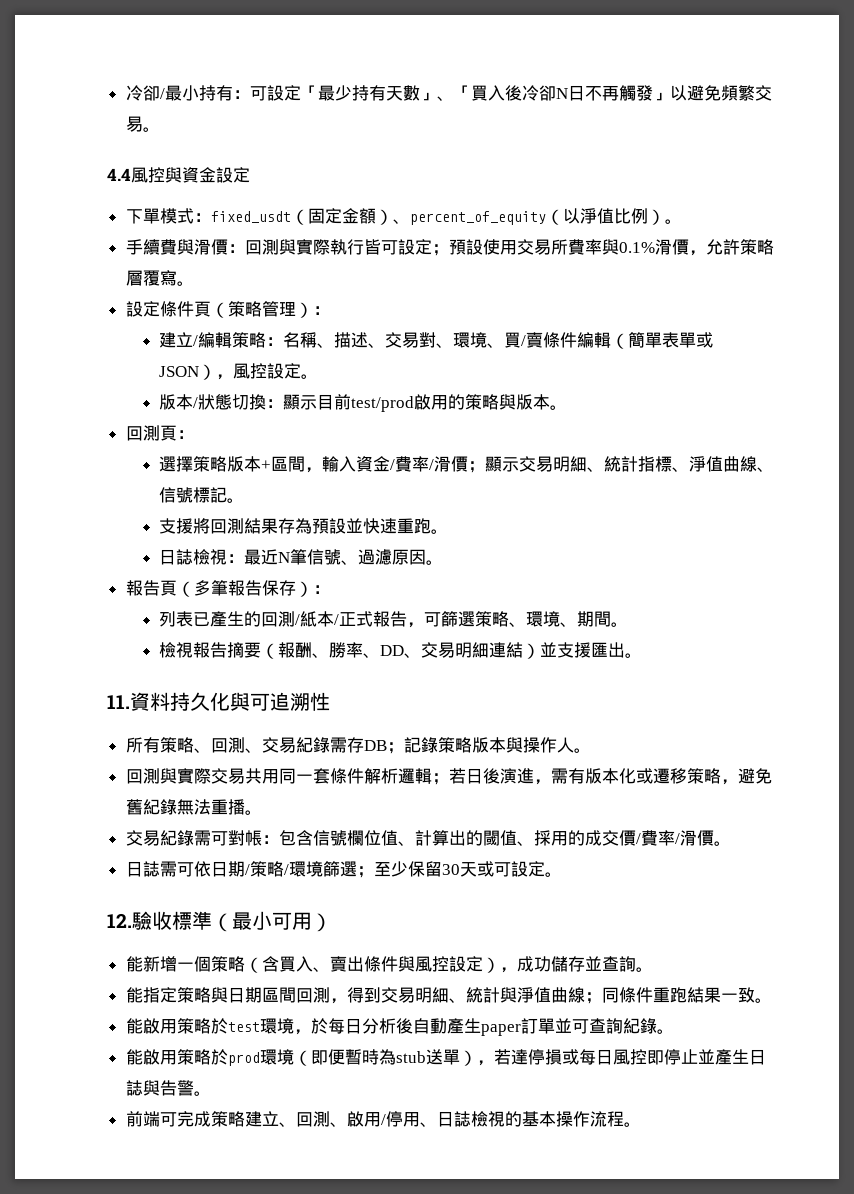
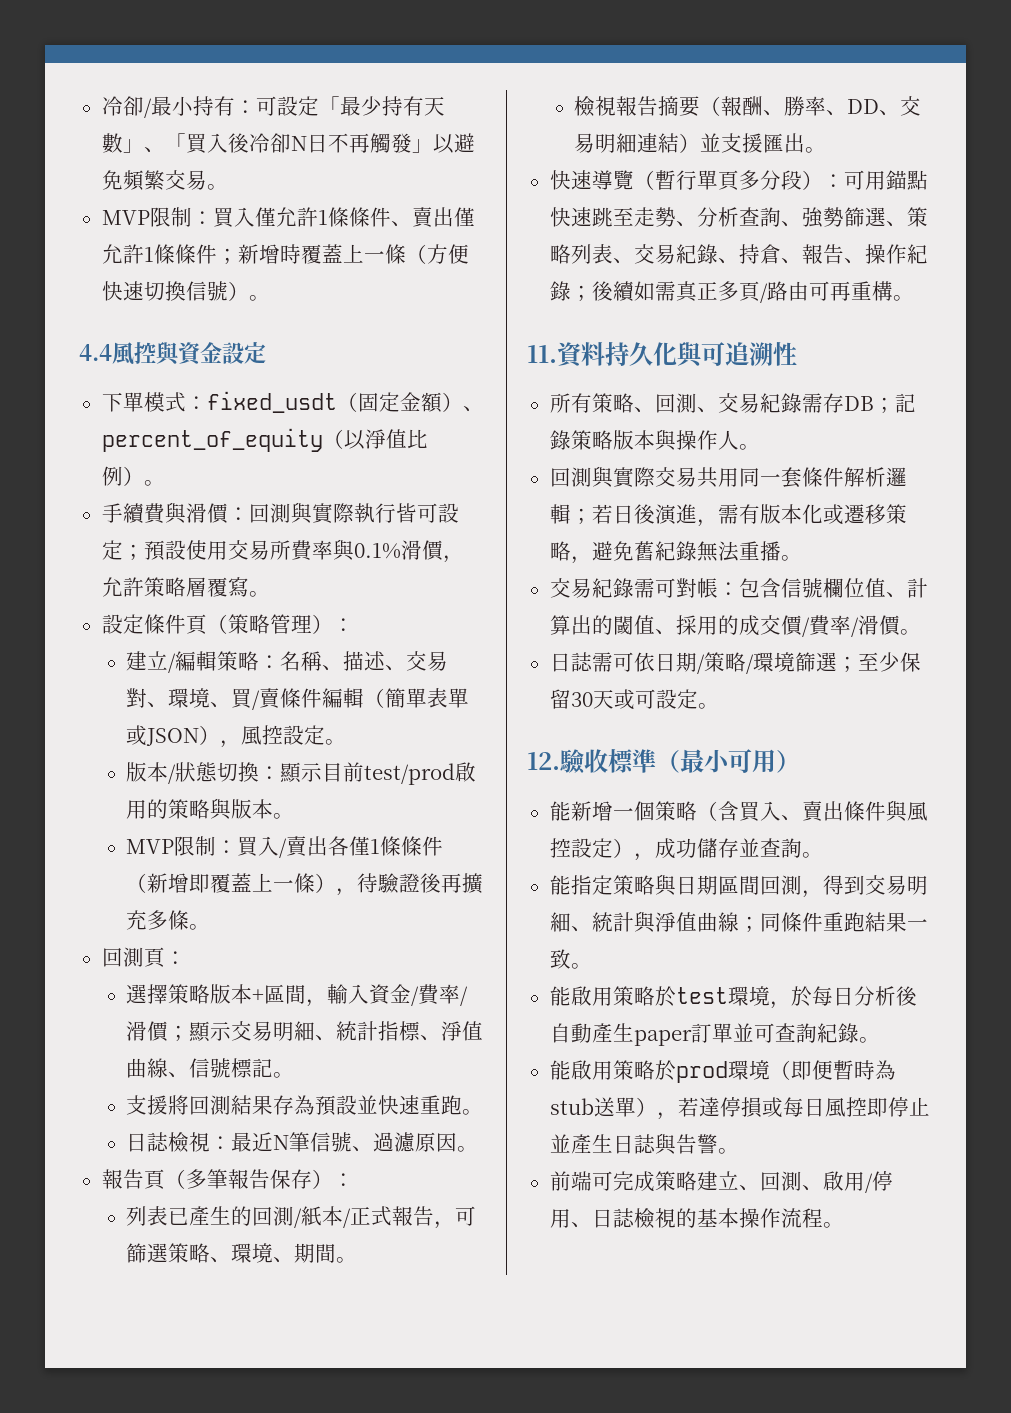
+ MVP限制：買入僅允許1條條件、賣出僅允許1條條件；新增時覆蓋上一條（方便快速切換信號）。
+ MVP限制：買入/賣出各僅1條條件（新增即覆蓋上一條），待驗證後再擴充多條。
+ 快速導覽（暫行單頁多分段）：可用錨點快速跳至走勢、分析查詢、強勢篩選、策略列表、交易紀錄、持倉、報告、操作紀錄；後續如需真正多頁/路由可再重構。

